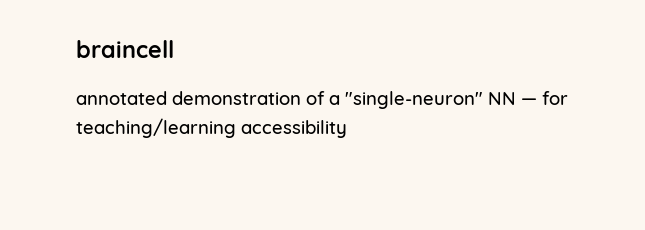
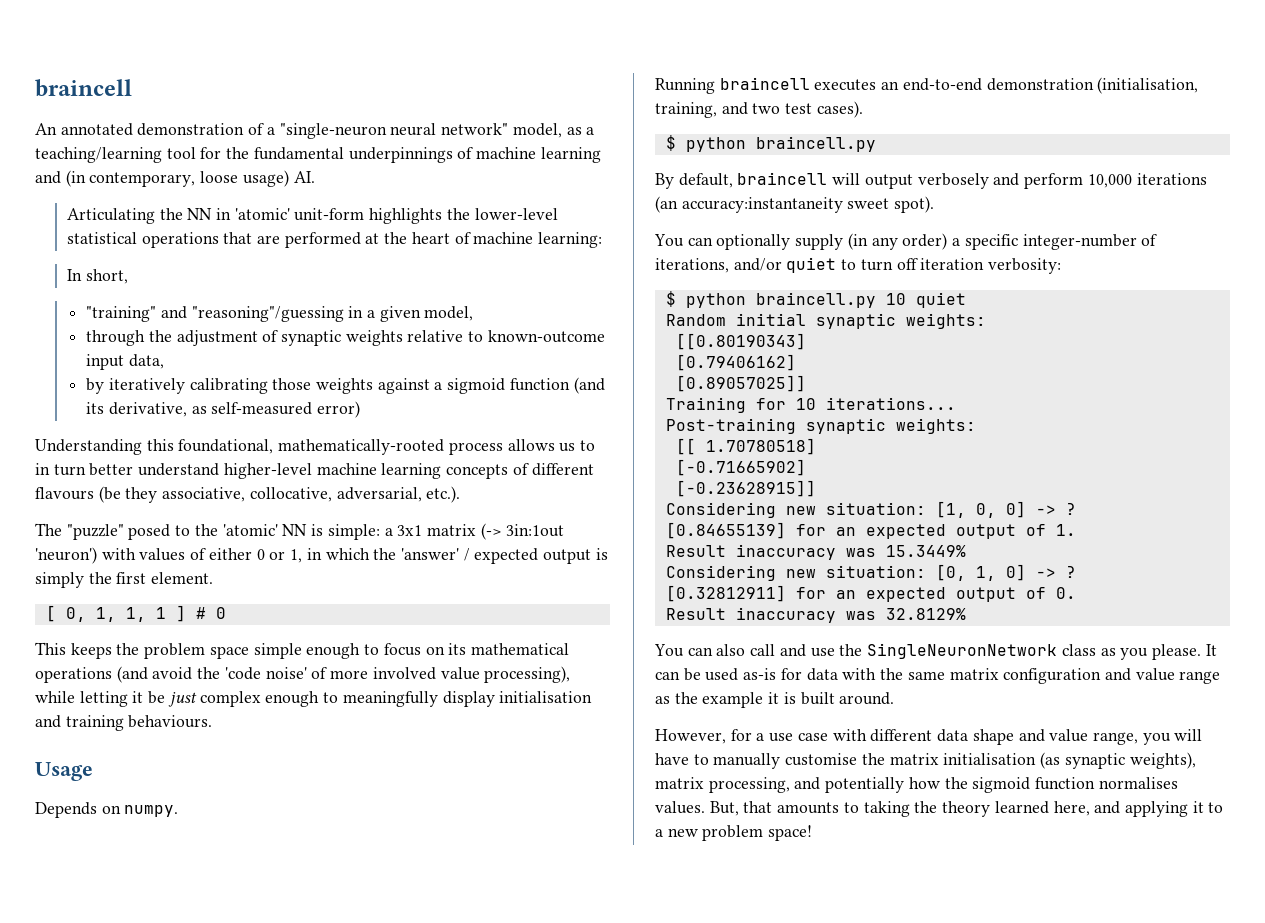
- annotated demonstration of a "single-neuron" NN — for teaching/learning accessibility
+ An annotated demonstration of a "single-neuron neural network" model, as a teaching/learning tool for the fundamental underpinnings of machine learning and (in contemporary, loose usage) AI.
+ Articulating the NN in 'atomic' unit-form highlights the lower-level statistical operations that are performed at the heart of machine learning:
+ In short,
+ "training" and "reasoning"/guessing in a given model,
+ through the adjustment of synaptic weights relative to known-outcome input data,
+ by iteratively calibrating those weights against a sigmoid function (and its derivative, as self-measured error)
+ Understanding this foundational, mathematically-rooted process allows us to in turn better understand higher-level machine learning concepts of different flavours (be they associative, collocative, adversarial, etc.).
+ The "puzzle" posed to the 'atomic' NN is simple: a 3x1 matrix (-> 3in:1out 'neuron') with values of either 0 or 1, in which the 'answer' / expected output is simply the first element.
+ [ 0, 1, 1, 1 ] # 0
+ This keeps the problem space simple enough to focus on its mathematical operations (and avoid the 'code noise' of more involved value processing), while letting it be just complex enough to meaningfully display initialisation and training behaviours.
+ Usage
+ Depends on numpy.
+ Running braincell executes an end-to-end demonstration (initialisation, training, and two test cases).
+ $ python braincell.py
+ By default, braincell will output verbosely and perform 10,000 iterations (an accuracy:instantaneity sweet spot).
+ You can optionally supply (in any order) a specific integer-number of iterations, and/or quiet to turn off iteration verbosity:
+ $ python braincell.py 10 quiet
+ Random initial synaptic weights:
+ [[0.80190343]
+ [0.79406162]
+ [0.89057025]]
+ Training for 10 iterations...
+ Post-training synaptic weights:
+ [[ 1.70780518]
+ [-0.71665902]
+ [-0.23628915]]
+ Considering new situation: [1, 0, 0] -> ?
+ [0.84655139] for an expected output of 1.
+ Result inaccuracy was 15.3449%
+ Considering new situation: [0, 1, 0] -> ?
+ [0.32812911] for an expected output of 0.
+ Result inaccuracy was 32.8129%
+ You can also call and use the SingleNeuronNetwork class as you please. It can be used as-is for data with the same matrix configuration and value range as the example it is built around.
+ However, for a use case with different data shape and value range, you will have to manually customise the matrix initialisation (as synaptic weights), matrix processing, and potentially how the sigmoid function normalises values. But, that amounts to taking the theory learned here, and applying it to a new problem space!

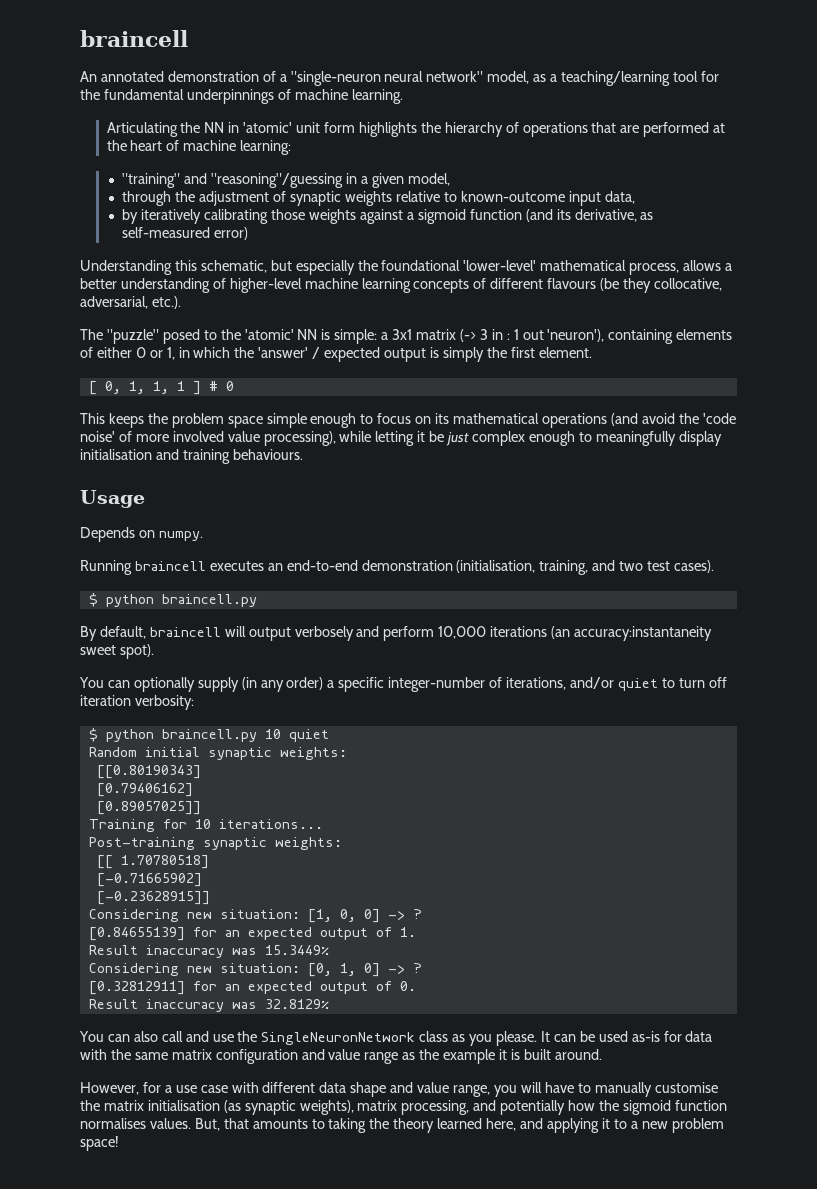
- An annotated demonstration of a "single-neuron neural network" model, as a teaching/learning tool for the fundamental underpinnings of machine learning and (in contemporary, loose usage) AI.
+ An annotated demonstration of a "single-neuron neural network" model, as a teaching/learning tool for the fundamental underpinnings of machine learning.
- Articulating the NN in 'atomic' unit-form highlights the lower-level statistical operations that are performed at the heart of machine learning:
+ Articulating the NN in 'atomic' unit form highlights the hierarchy of operations that are performed at the heart of machine learning:
- In short,
- Understanding this foundational, mathematically-rooted process allows us to in turn better understand higher-level machine learning concepts of different flavours (be they associative, collocative, adversarial, etc.).
+ Understanding this schematic, but especially the foundational 'lower-level' mathematical process, allows a better understanding of higher-level machine learning concepts of different flavours (be they collocative, adversarial, etc.).
- The "puzzle" posed to the 'atomic' NN is simple: a 3x1 matrix (-> 3in:1out 'neuron') with values of either 0 or 1, in which the 'answer' / expected output is simply the first element.
+ The "puzzle" posed to the 'atomic' NN is simple: a 3x1 matrix (-> 3 in : 1 out 'neuron'), containing elements of either 0 or 1, in which the 'answer' / expected output is simply the first element.

